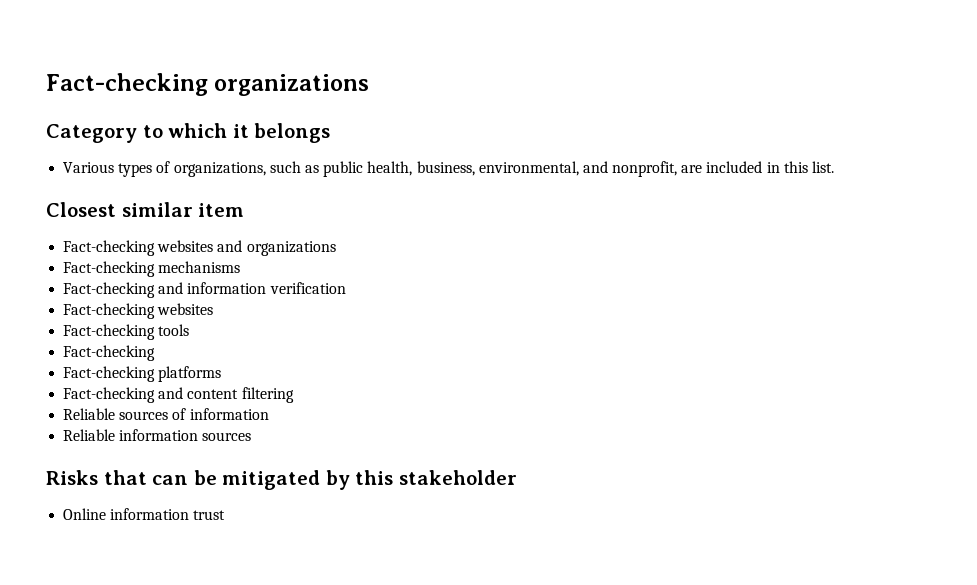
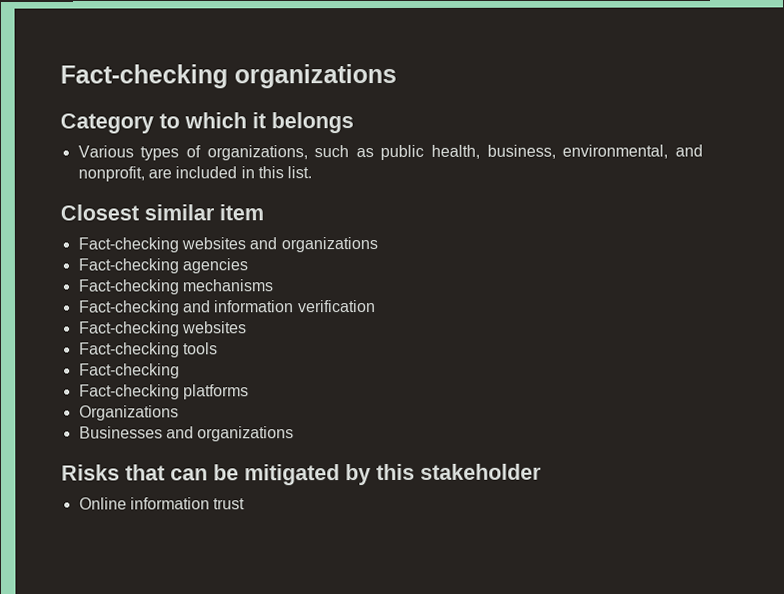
+ Fact-checking agencies
- Fact-checking and content filtering
- Reliable sources of information
- Reliable information sources
+ Organizations
+ Businesses and organizations

